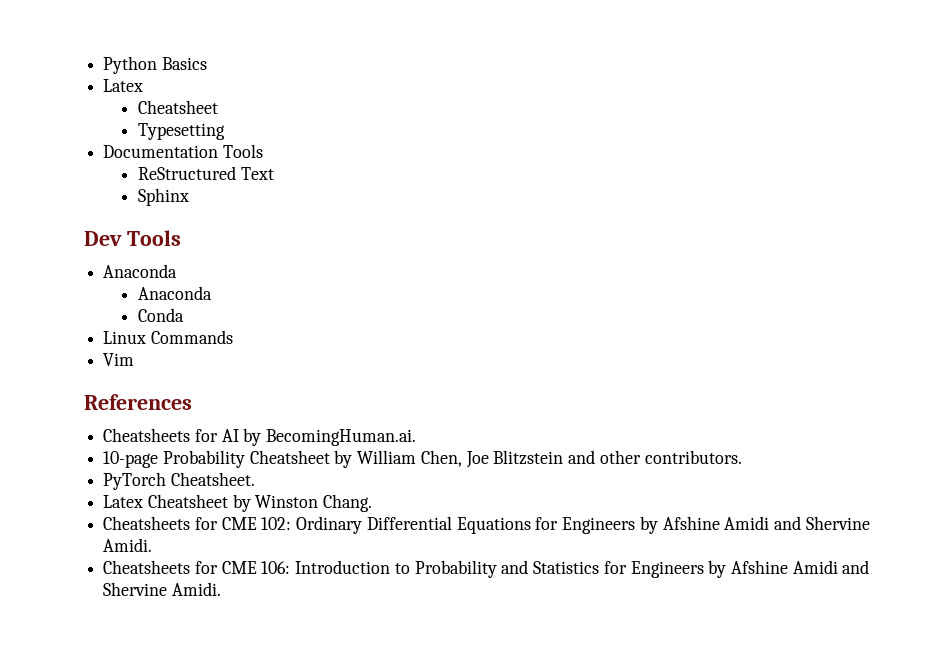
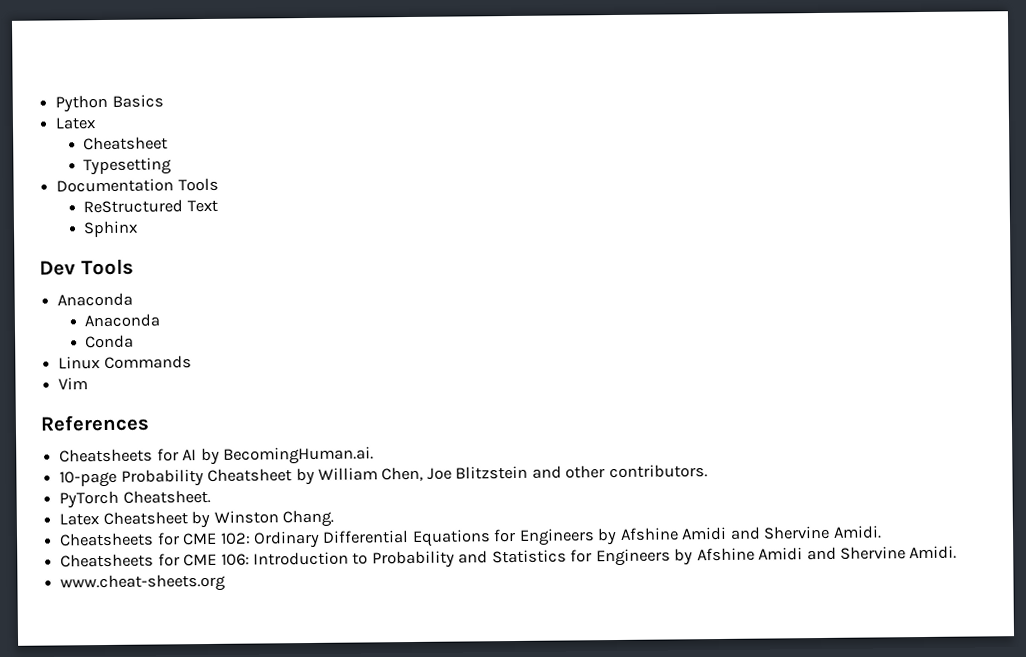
+ www.cheat-sheets.org

